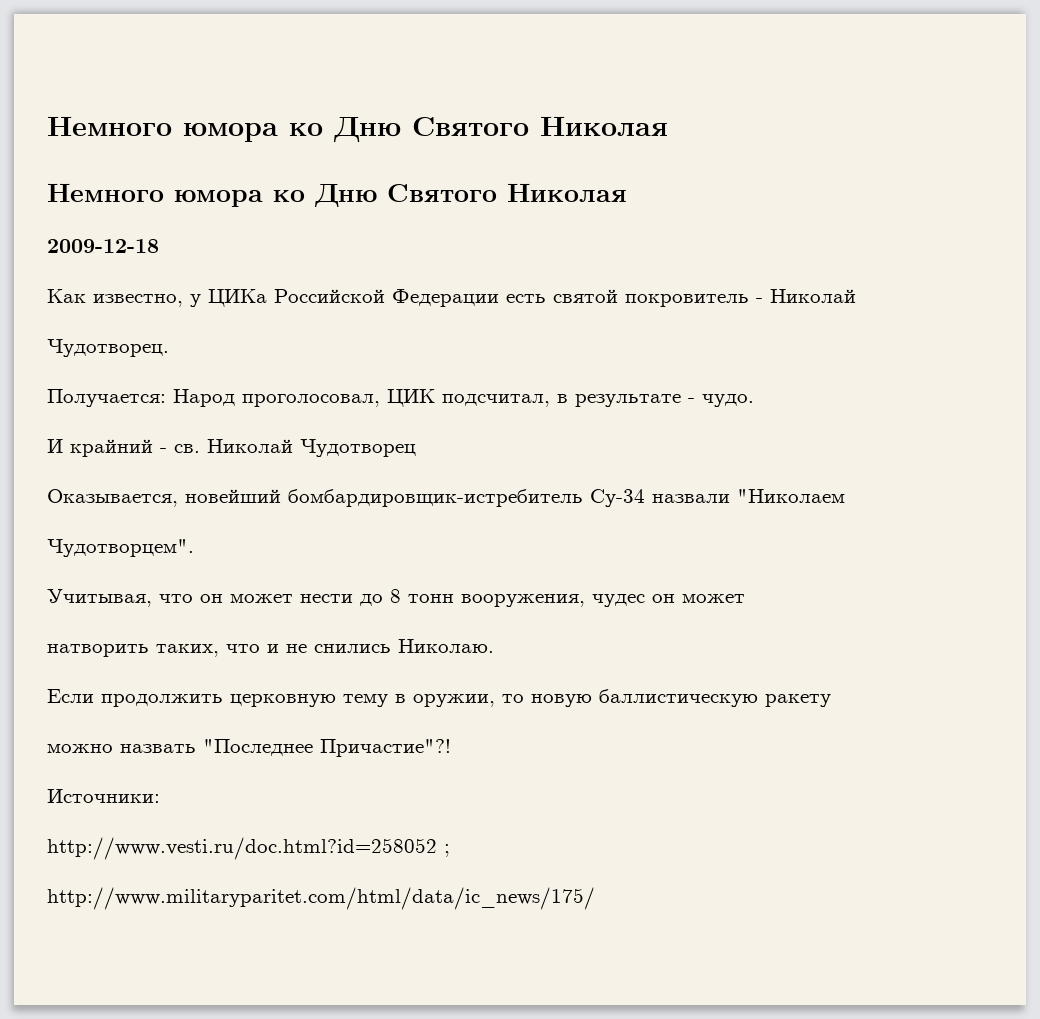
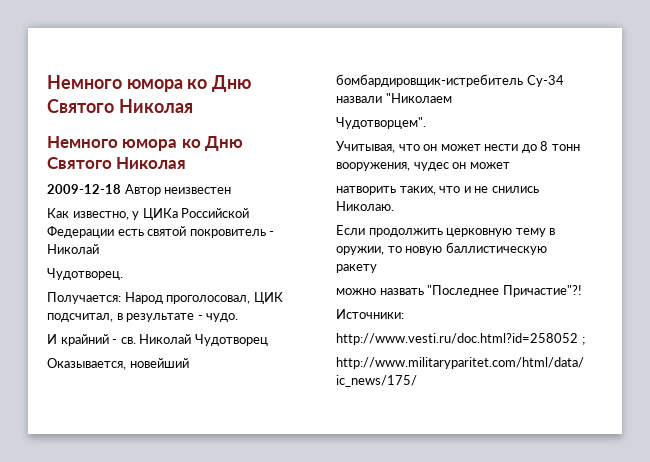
- 2009-12-18
+ 2009-12-18 Автор неизвестен

